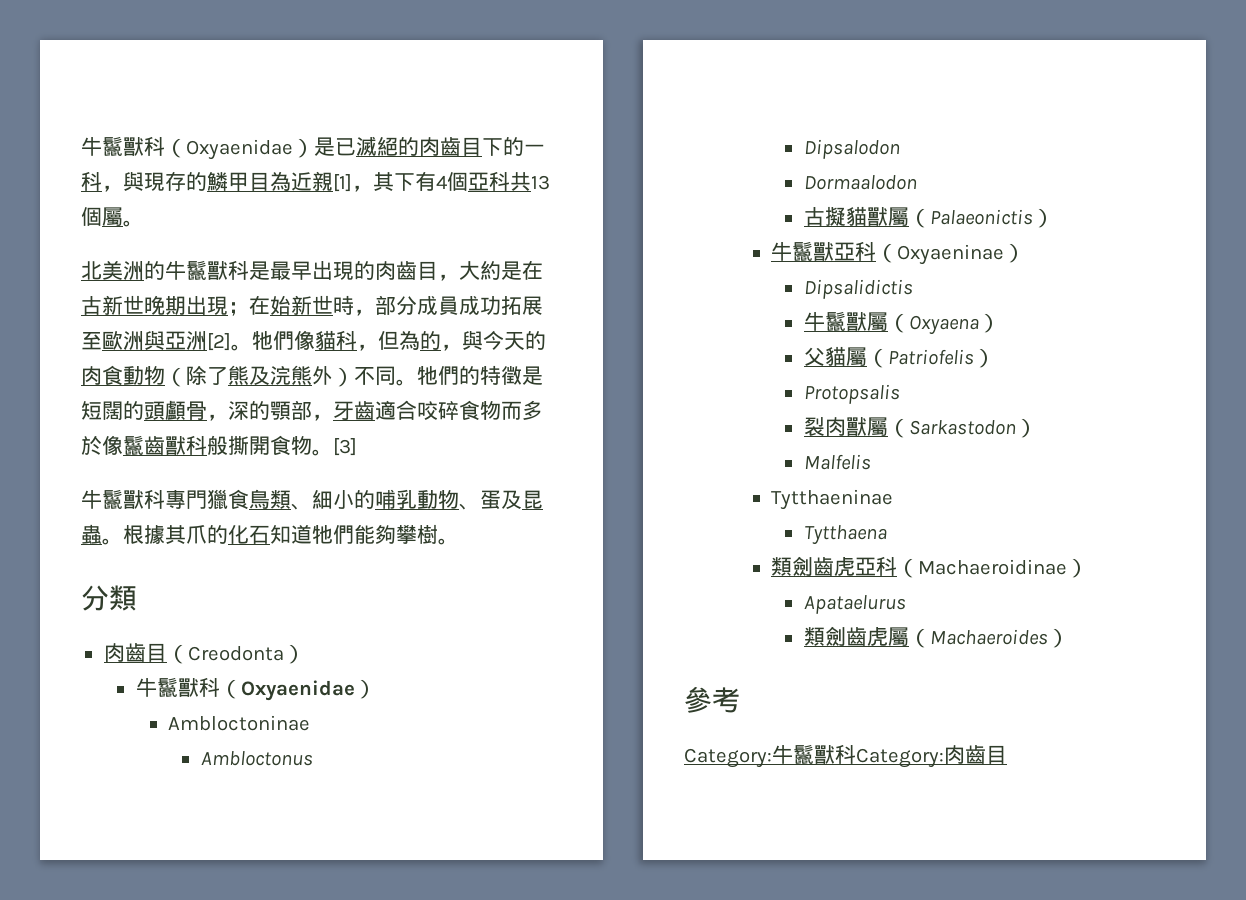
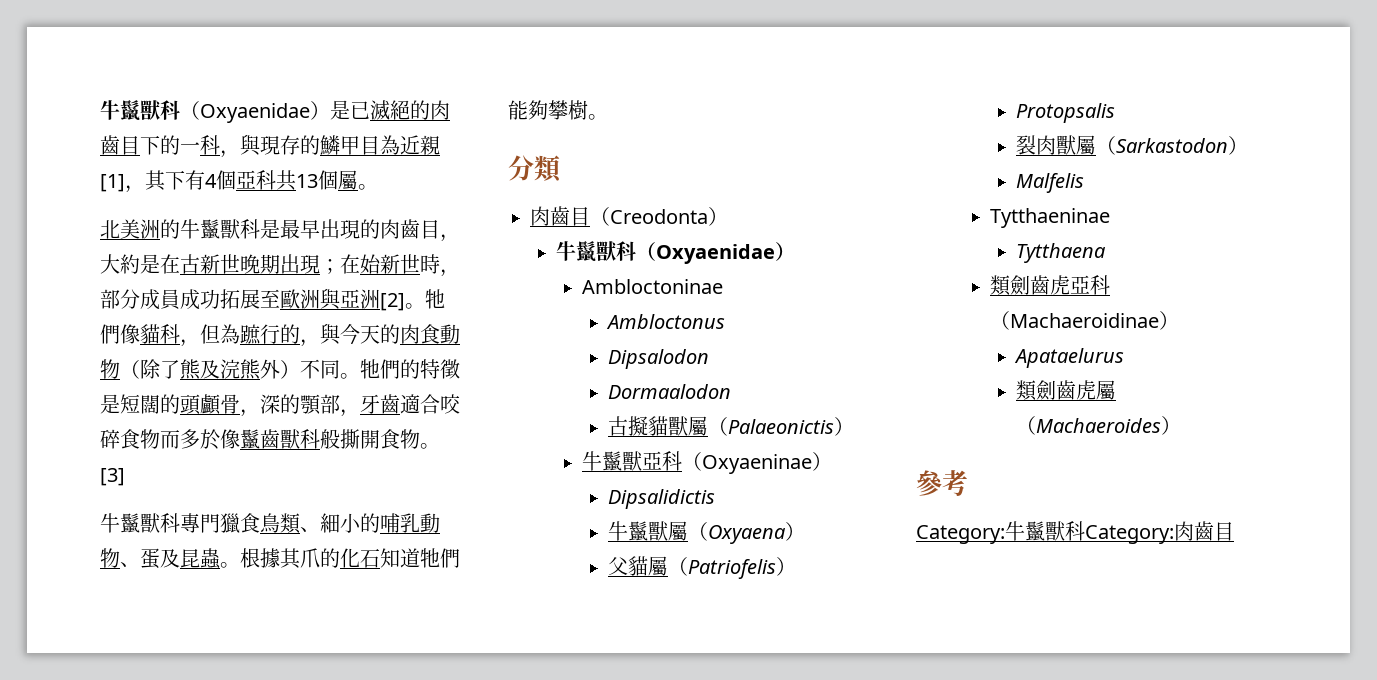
- 牠們像貓科，但為的，與今天的肉食動物（除了熊及浣熊外）不同。
+ 牠們像貓科，但為蹠行的，與今天的肉食動物（除了熊及浣熊外）不同。

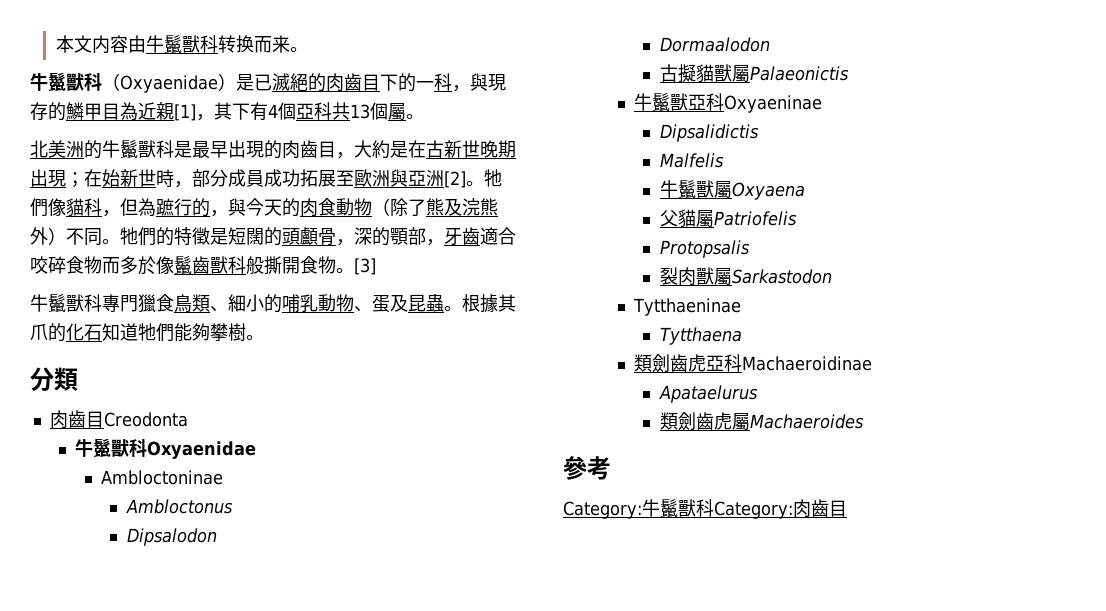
+ 本文内容由牛鬣獸科转换而来。
- 肉齒目（Creodonta）
- 牛鬣獸科（Oxyaenidae）
+ 肉齒目Creodonta
+ 牛鬣獸科Oxyaenidae
- 古擬貓獸屬（Palaeonictis）
+ 古擬貓獸屬Palaeonictis
- 牛鬣獸亞科（Oxyaeninae）
+ 牛鬣獸亞科Oxyaeninae
+ Malfelis
- 牛鬣獸屬（Oxyaena）
+ 牛鬣獸屬Oxyaena
- 父貓屬（Patriofelis）
+ 父貓屬Patriofelis
- 裂肉獸屬（Sarkastodon）
- Malfelis
+ 裂肉獸屬Sarkastodon
- 類劍齒虎亞科（Machaeroidinae）
+ 類劍齒虎亞科Machaeroidinae
- 類劍齒虎屬（Machaeroides）
+ 類劍齒虎屬Machaeroides

